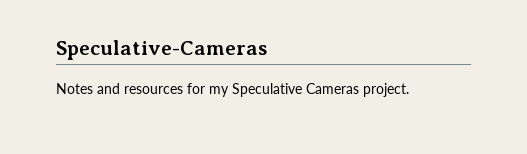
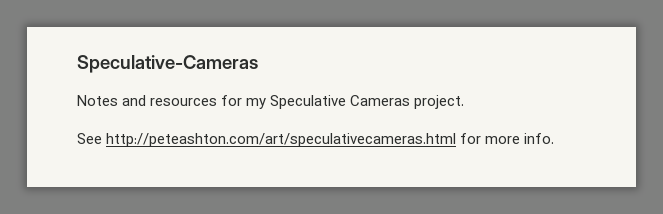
+ See http://peteashton.com/art/speculativecameras.html for more info.

